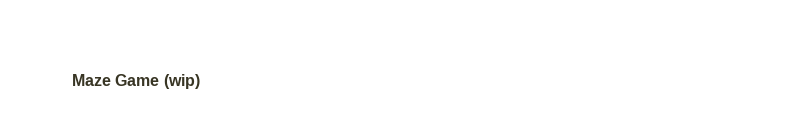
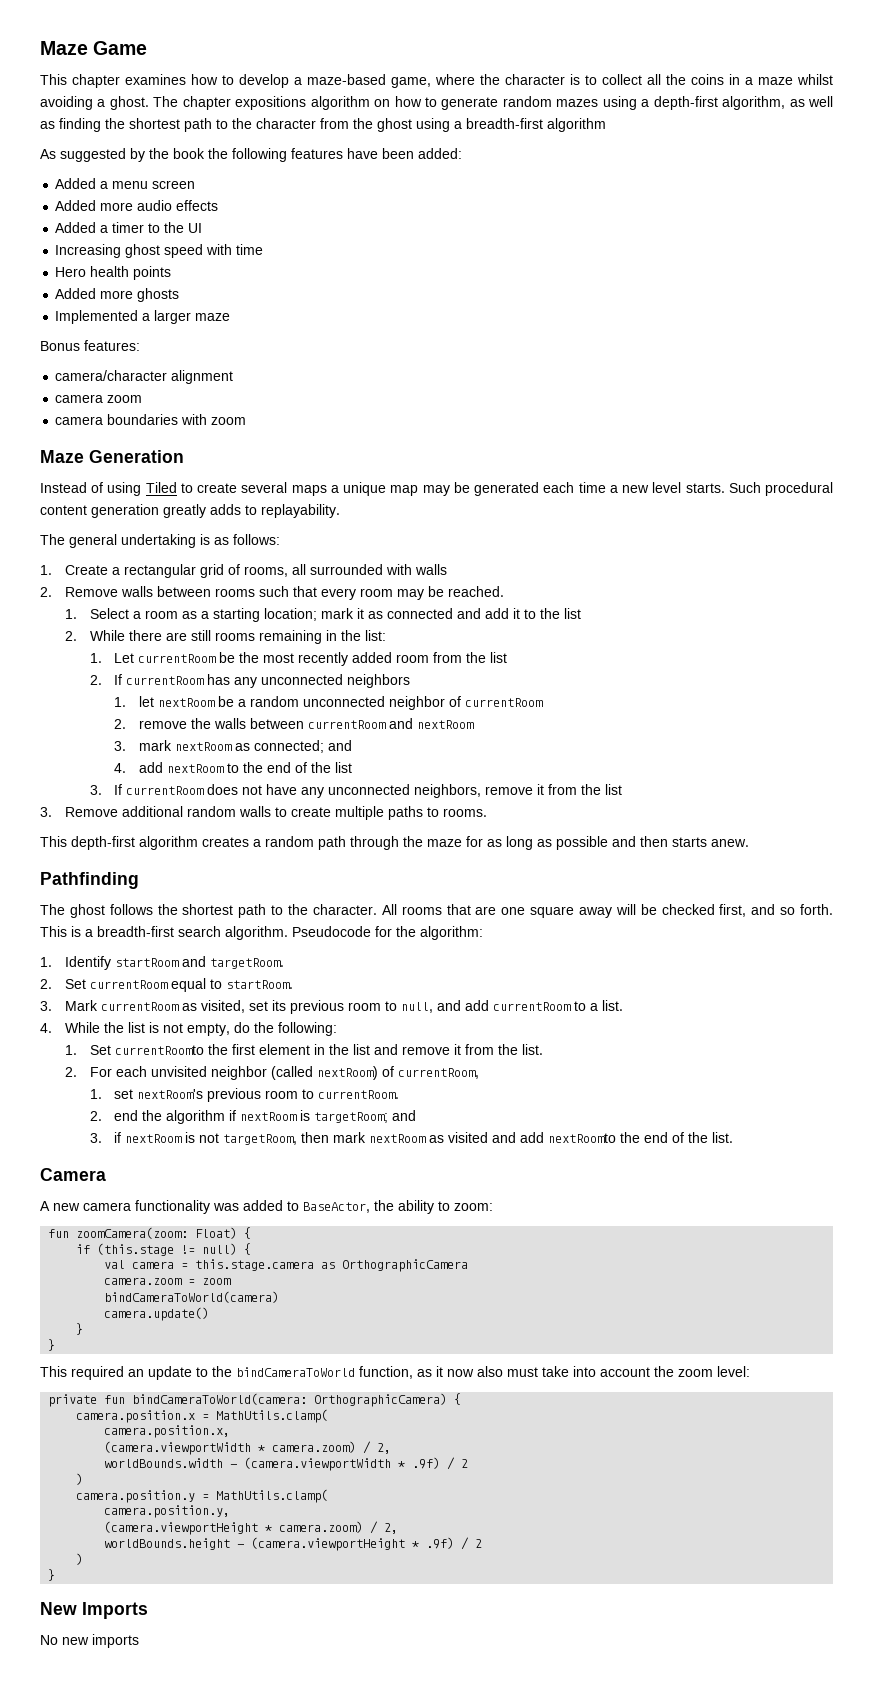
- Maze Game (wip)
+ Maze Game
+ This chapter examines how to develop a maze-based game, where the character is to collect all the coins in a maze whilst avoiding a ghost. The chapter expositions algorithm on how to generate random mazes using a depth-first algorithm, as well as finding the shortest path to the character from the ghost using a breadth-first algorithm
+ As suggested by the book the following features have been added:
+ Added a menu screen
+ Added more audio effects
+ Added a timer to the UI
+ Increasing ghost speed with time
+ Hero health points
+ Added more ghosts
+ Implemented a larger maze
+ Bonus features:
+ camera/character alignment
+ camera zoom
+ camera boundaries with zoom
+ Maze Generation
+ Instead of using Tiled to create several maps a unique map may be generated each time a new level starts. Such procedural content generation greatly adds to replayability.
+ The general undertaking is as follows:
+ 1. Create a rectangular grid of rooms, all surrounded with walls
+ 2. Remove walls between rooms such that every room may be reached.
+ 1. Select a room as a starting location; mark it as connected and add it to the list
+ 2. While there are still rooms remaining in the list:
+ 1. Let currentRoom be the most recently added room from the list
+ 2. If currentRoom has any unconnected neighbors
+ 1. let nextRoom be a random unconnected neighbor of currentRoom
+ 2. remove the walls between currentRoom and nextRoom
+ 3. mark nextRoom as connected; and
+ 4. add nextRoom to the end of the list
+ 3. If currentRoom does not have any unconnected neighbors, remove it from the list
+ 3. Remove additional random walls to create multiple paths to rooms.
+ This depth-first algorithm creates a random path through the maze for as long as possible and then starts anew.
+ Pathfinding
+ The ghost follows the shortest path to the character. All rooms that are one square away will be checked first, and so forth. This is a breadth-first search algorithm. Pseudocode for the algorithm:
+ 1. Identify startRoom and targetRoom.
+ 2. Set currentRoom equal to startRoom.
+ 3. Mark currentRoom as visited, set its previous room to null, and add currentRoom to a list.
+ 4. While the list is not empty, do the following:
+ 1. Set currentRoomto the first element in the list and remove it from the list.
+ 2. For each unvisited neighbor (called nextRoom) of currentRoom,
+ 1. set nextRoom's previous room to currentRoom.
+ 2. end the algorithm if nextRoom is targetRoom; and
+ 3. if nextRoom is not targetRoom, then mark nextRoom as visited and add nextRoomto the end of the list.
+ Camera
+ A new camera functionality was added to BaseActor, the ability to zoom:
+ fun zoomCamera(zoom: Float) {
+ if (this.stage != null) {
+ val camera = this.stage.camera as OrthographicCamera
+ camera.zoom = zoom
+ bindCameraToWorld(camera)
+ camera.update()
+ }
+ }
+ This required an update to the bindCameraToWorld function, as it now also must take into account the zoom level:
+ private fun bindCameraToWorld(camera: OrthographicCamera) {
+ camera.position.x = MathUtils.clamp(
+ camera.position.x,
+ (camera.viewportWidth * camera.zoom) / 2,
+ worldBounds.width - (camera.viewportWidth * .9f) / 2
+ )
+ camera.position.y = MathUtils.clamp(
+ camera.position.y,
+ (camera.viewportHeight * camera.zoom) / 2,
+ worldBounds.height - (camera.viewportHeight * .9f) / 2
+ )
+ }
+ New Imports
+ No new imports

